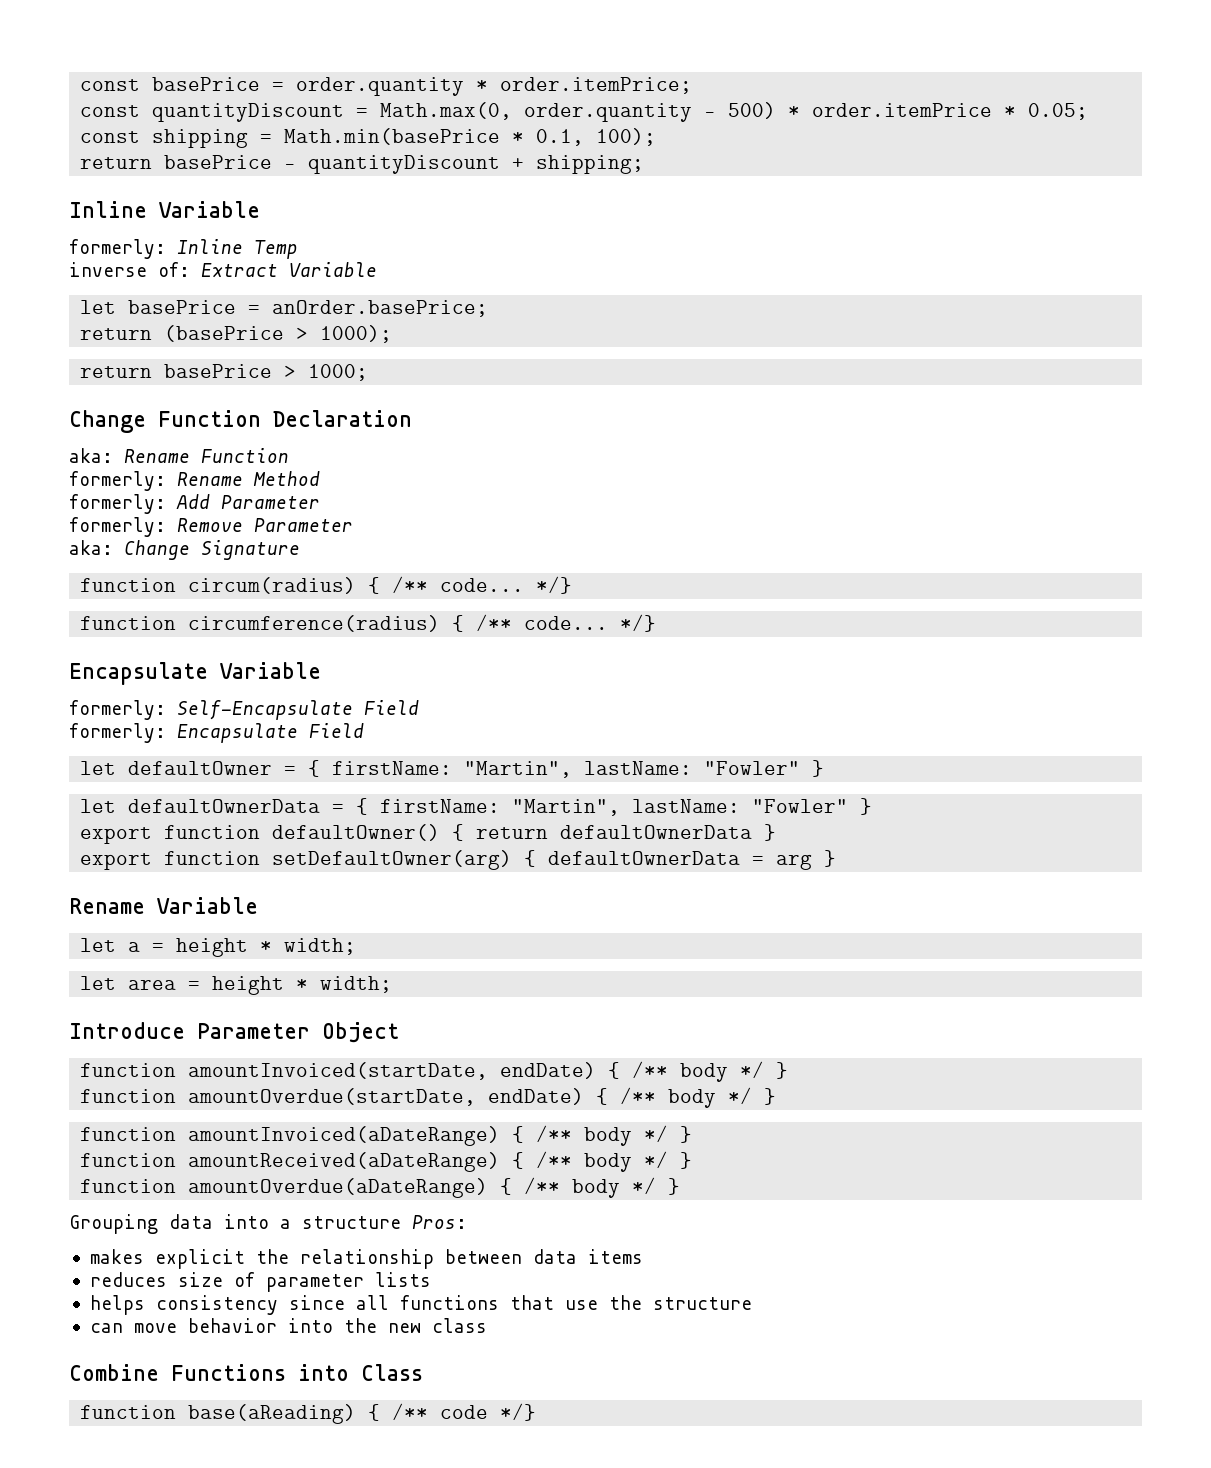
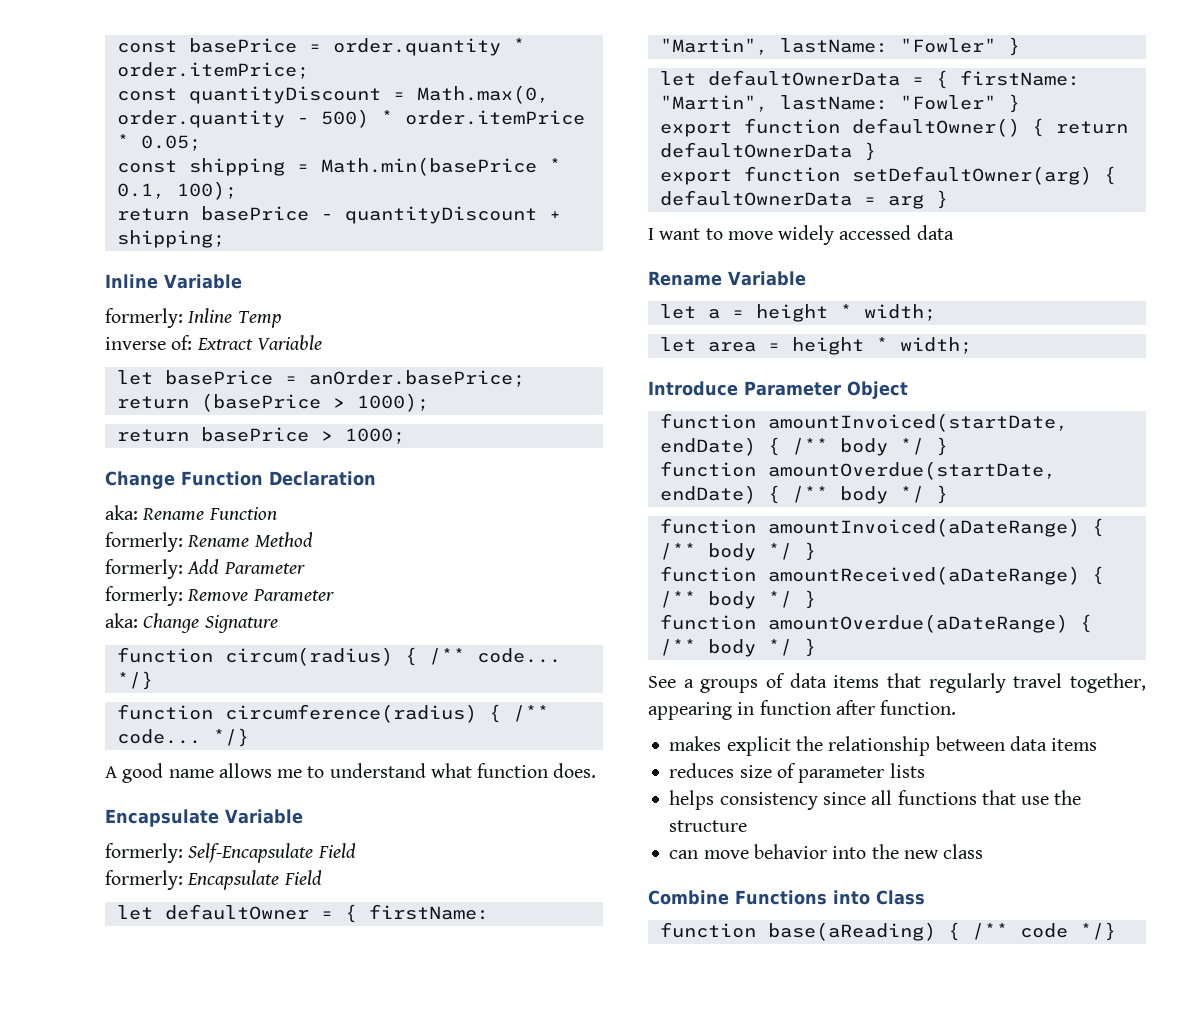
+ A good name allows me to understand what function does.
+ I want to move widely accessed data
- Grouping data into a structure Pros:
+ See a groups of data items that regularly travel together, appearing in function after function.

